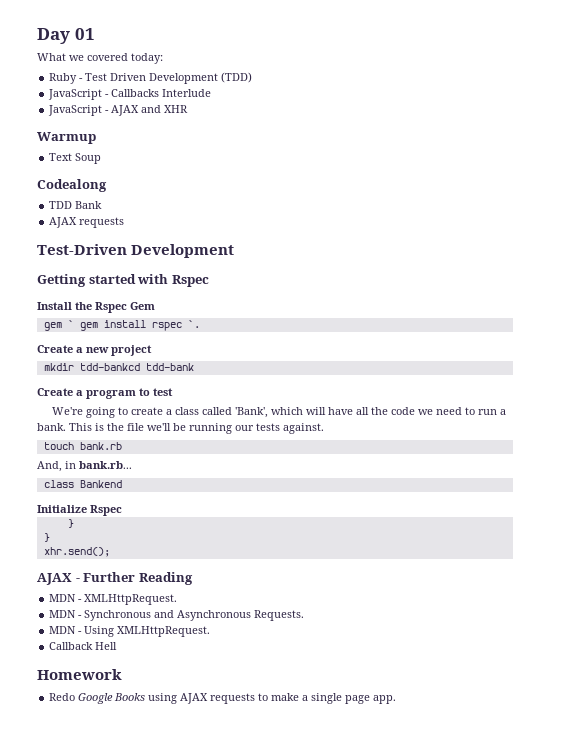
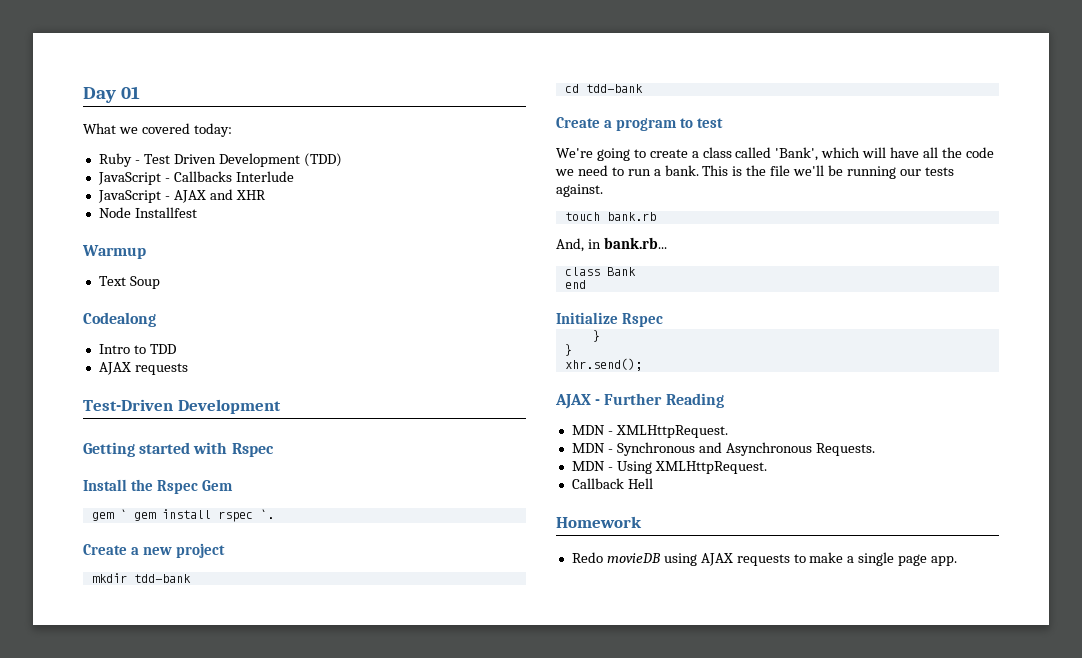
+ Node Installfest
- TDD Bank
+ Intro to TDD
- mkdir tdd-bankcd tdd-bank
+ mkdir tdd-bank
+ cd tdd-bank
- class Bankend
+ class Bank
+ end
- Redo Google Books using AJAX requests to make a single page app.
+ Redo movieDB using AJAX requests to make a single page app.

